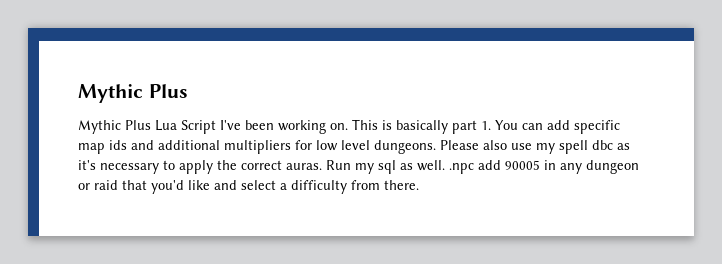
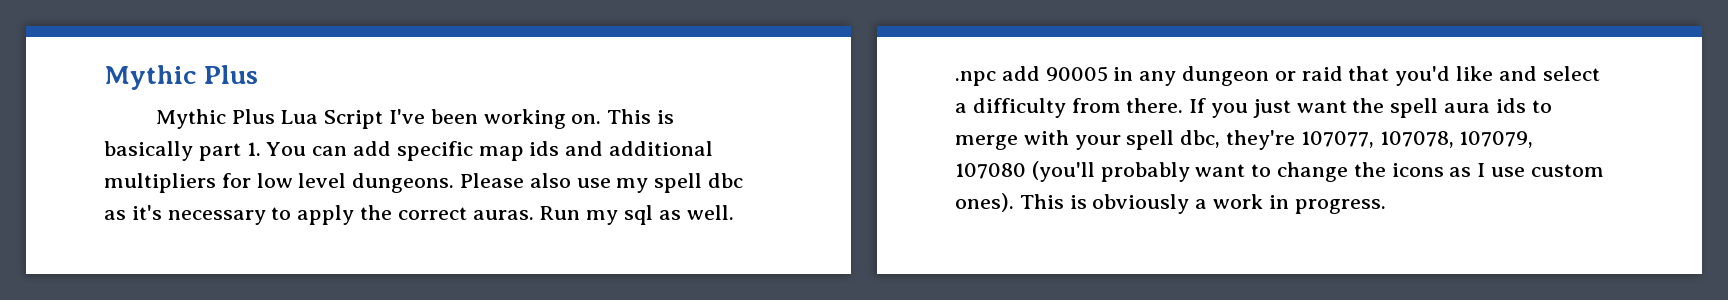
+ If you just want the spell aura ids to merge with your spell dbc, they're 107077, 107078, 107079, 107080 (you'll probably want to change the icons as I use custom ones). This is obviously a work in progress.

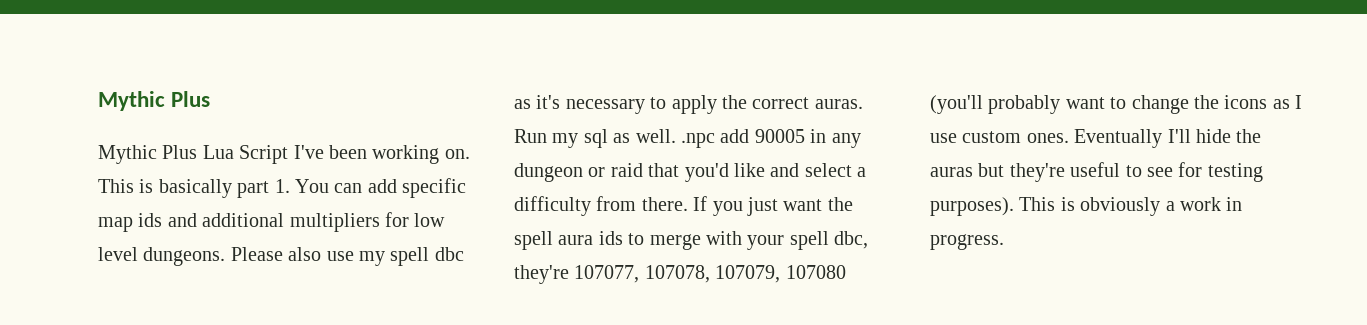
- If you just want the spell aura ids to merge with your spell dbc, they're 107077, 107078, 107079, 107080 (you'll probably want to change the icons as I use custom ones).
+ If you just want the spell aura ids to merge with your spell dbc, they're 107077, 107078, 107079, 107080 (you'll probably want to change the icons as I use custom ones. Eventually I'll hide the auras but they're useful to see for testing purposes).

